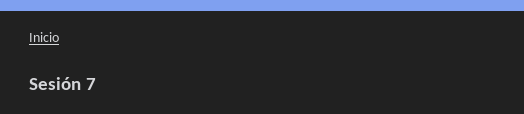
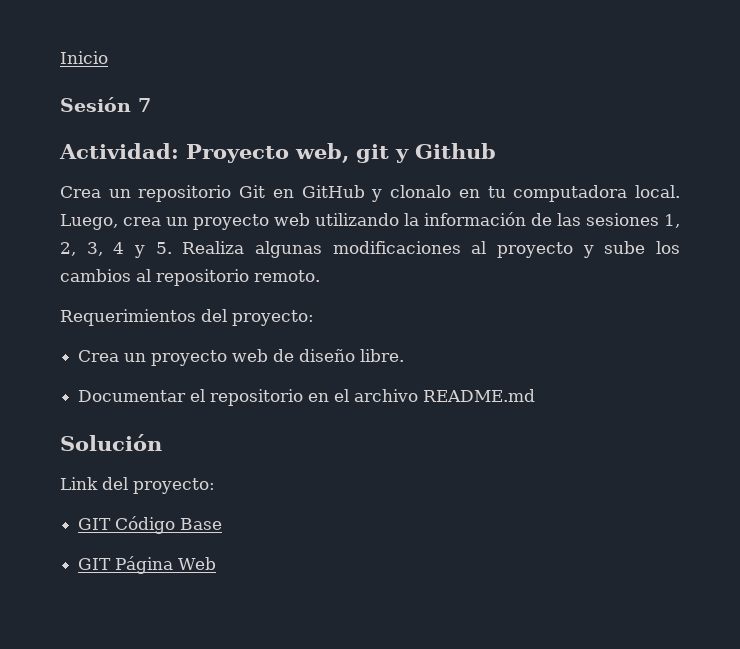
+ Actividad: Proyecto web, git y Github
+ Crea un repositorio Git en GitHub y clonalo en tu computadora local. Luego, crea un proyecto web utilizando la información de las sesiones 1, 2, 3, 4 y 5. Realiza algunas modificaciones al proyecto y sube los cambios al repositorio remoto.
+ Requerimientos del proyecto:
+ Crea un proyecto web de diseño libre.
+ Documentar el repositorio en el archivo README.md
+ Solución
+ Link del proyecto:
+ GIT Código Base
+ GIT Página Web

